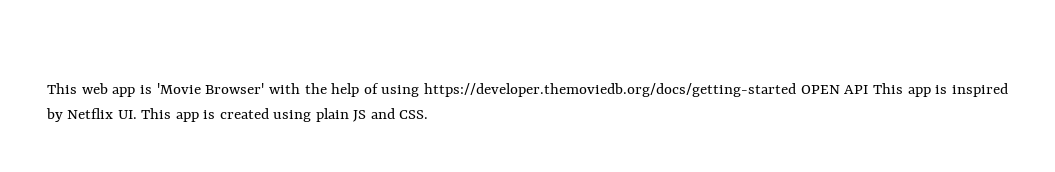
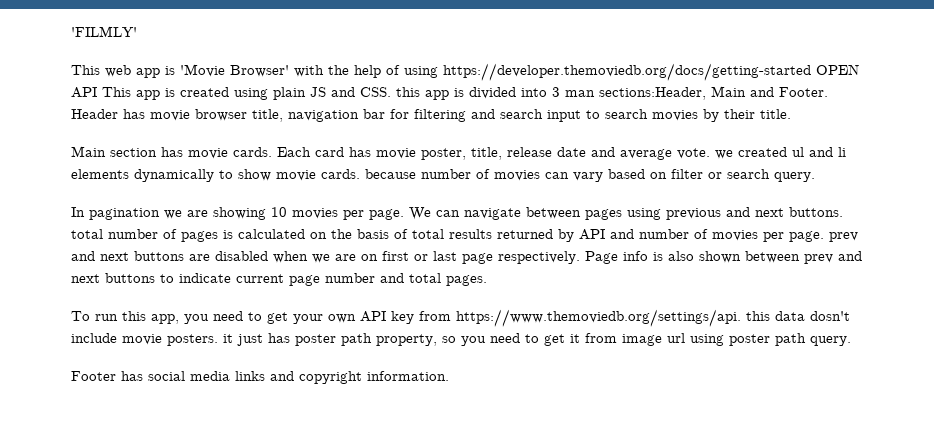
+ 'FILMLY'
- This web app is 'Movie Browser' with the help of using https://developer.themoviedb.org/docs/getting-started OPEN API This app is inspired by Netflix UI. This app is created using plain JS and CSS.
+ This web app is 'Movie Browser' with the help of using https://developer.themoviedb.org/docs/getting-started OPEN API This app is created using plain JS and CSS. this app is divided into 3 man sections:Header, Main and Footer. Header has movie browser title, navigation bar for filtering and search input to search movies by their title.
+ Main section has movie cards. Each card has movie poster, title, release date and average vote. we created ul and li elements dynamically to show movie cards. because number of movies can vary based on filter or search query.
+ In pagination we are showing 10 movies per page. We can navigate between pages using previous and next buttons. total number of pages is calculated on the basis of total results returned by API and number of movies per page. prev and next buttons are disabled when we are on first or last page respectively. Page info is also shown between prev and next buttons to indicate current page number and total pages.
+ To run this app, you need to get your own API key from https://www.themoviedb.org/settings/api. this data dosn't include movie posters. it just has poster path property, so you need to get it from image url using poster path query.
+ Footer has social media links and copyright information.

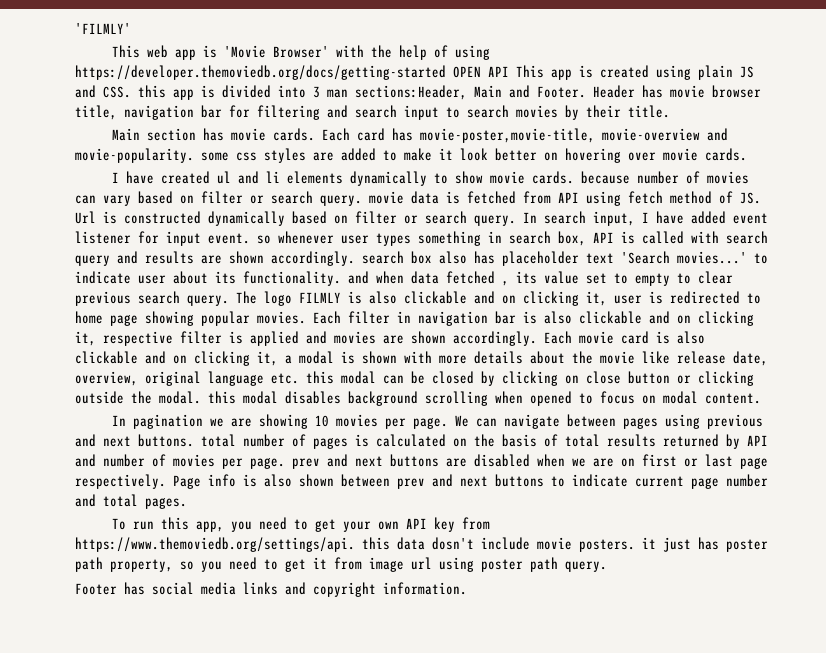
- Each card has movie poster, title, release date and average vote. we created ul and li elements dynamically to show movie cards. because number of movies can vary based on filter or search query.
+ Each card has movie-poster,movie-title, movie-overview and movie-popularity. some css styles are added to make it look better on hovering over movie cards.
+ I have created ul and li elements dynamically to show movie cards. because number of movies can vary based on filter or search query. movie data is fetched from API using fetch method of JS. Url is constructed dynamically based on filter or search query. In search input, I have added event listener for input event. so whenever user types something in search box, API is called with search query and results are shown accordingly. search box also has placeholder text 'Search movies...' to indicate user about its functionality. and when data fetched , its value set to empty to clear previous search query. The logo FILMLY is also clickable and on clicking it, user is redirected to home page showing popular movies. Each filter in navigation bar is also clickable and on clicking it, respective filter is applied and movies are shown accordingly. Each movie card is also clickable and on clicking it, a modal is shown with more details about the movie like release date, overview, original language etc. this modal can be closed by clicking on close button or clicking outside the modal. this modal disables background scrolling when opened to focus on modal content.

